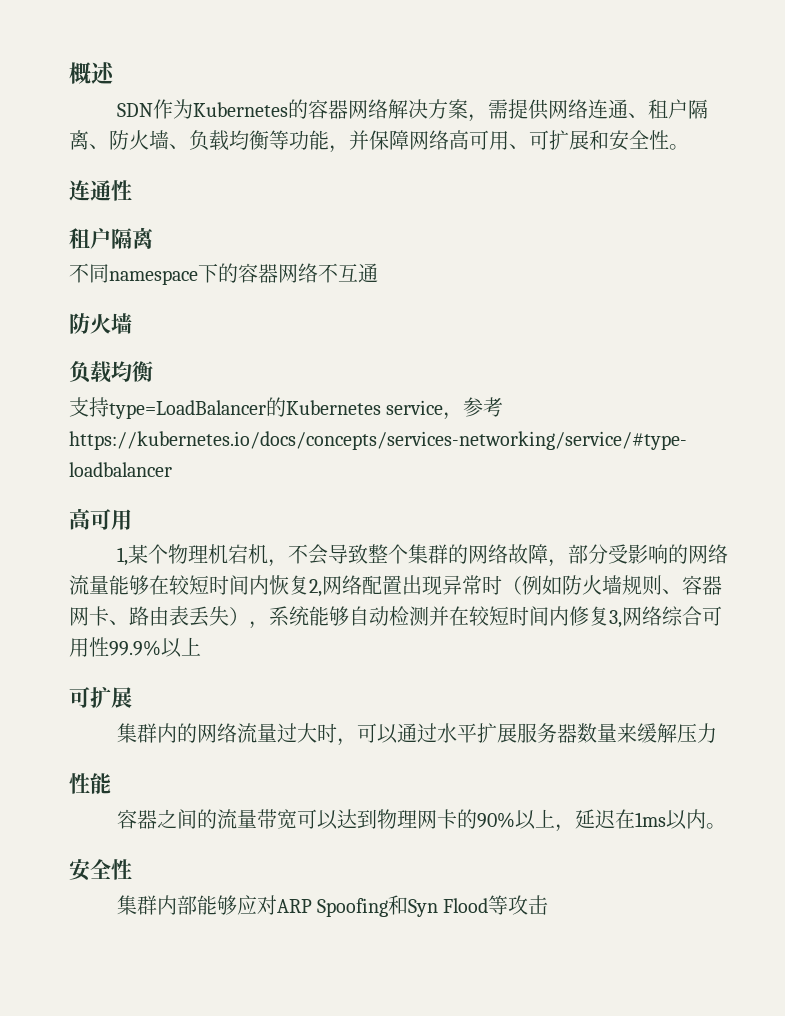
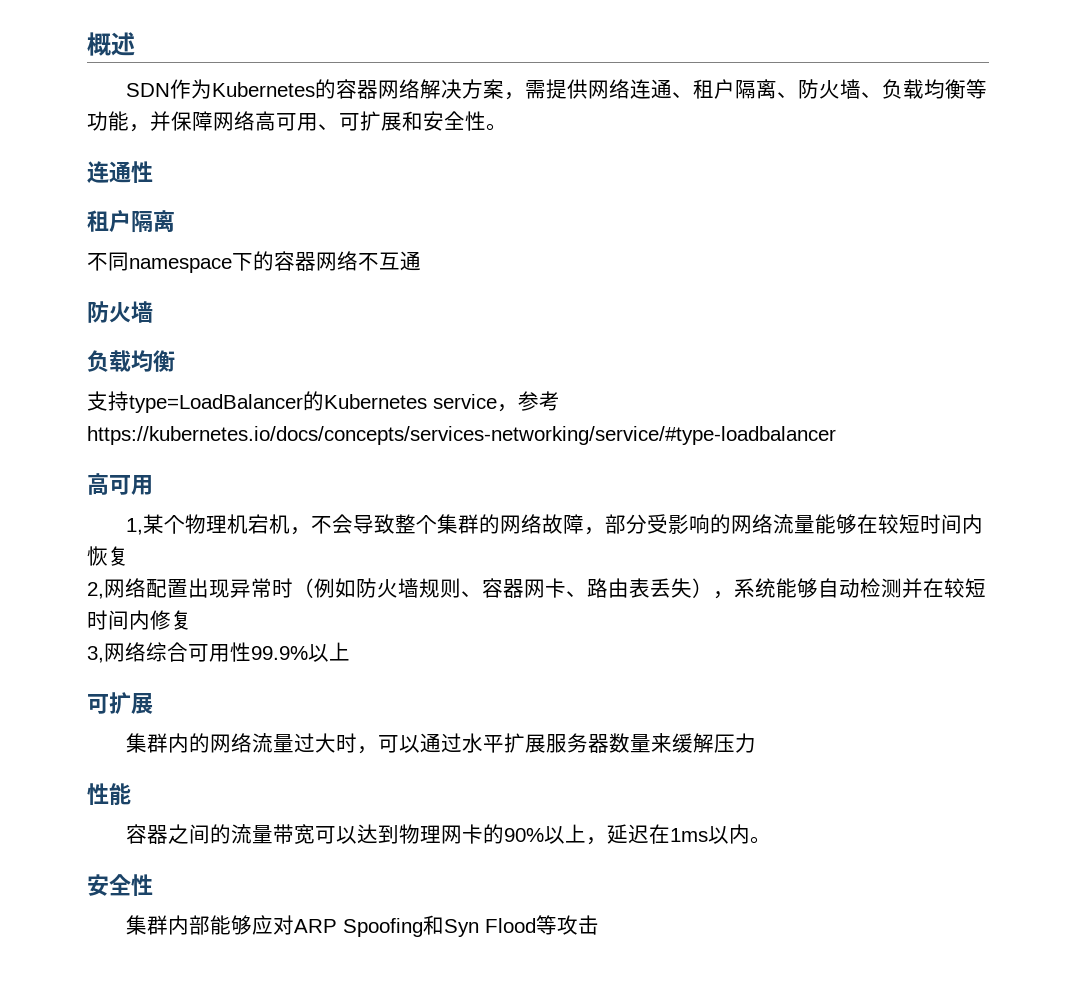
- 1,某个物理机宕机，不会导致整个集群的网络故障，部分受影响的网络流量能够在较短时间内恢复2,网络配置出现异常时（例如防火墙规则、容器网卡、路由表丢失），系统能够自动检测并在较短时间内修复3,网络综合可用性99.9%以上
+ 1,某个物理机宕机，不会导致整个集群的网络故障，部分受影响的网络流量能够在较短时间内恢复
+ 2,网络配置出现异常时（例如防火墙规则、容器网卡、路由表丢失），系统能够自动检测并在较短时间内修复
+ 3,网络综合可用性99.9%以上

